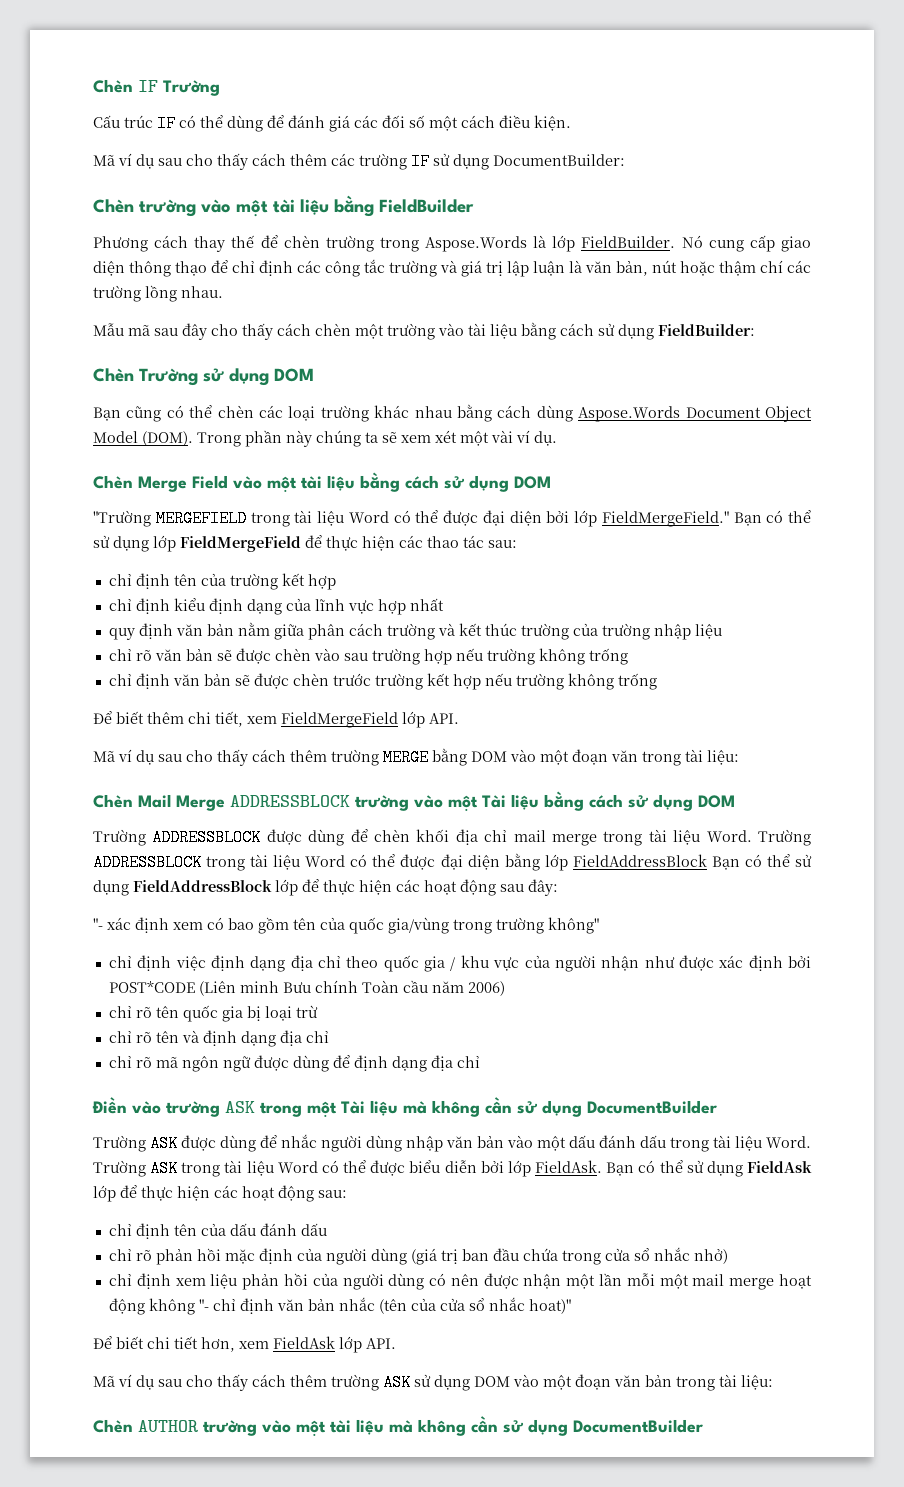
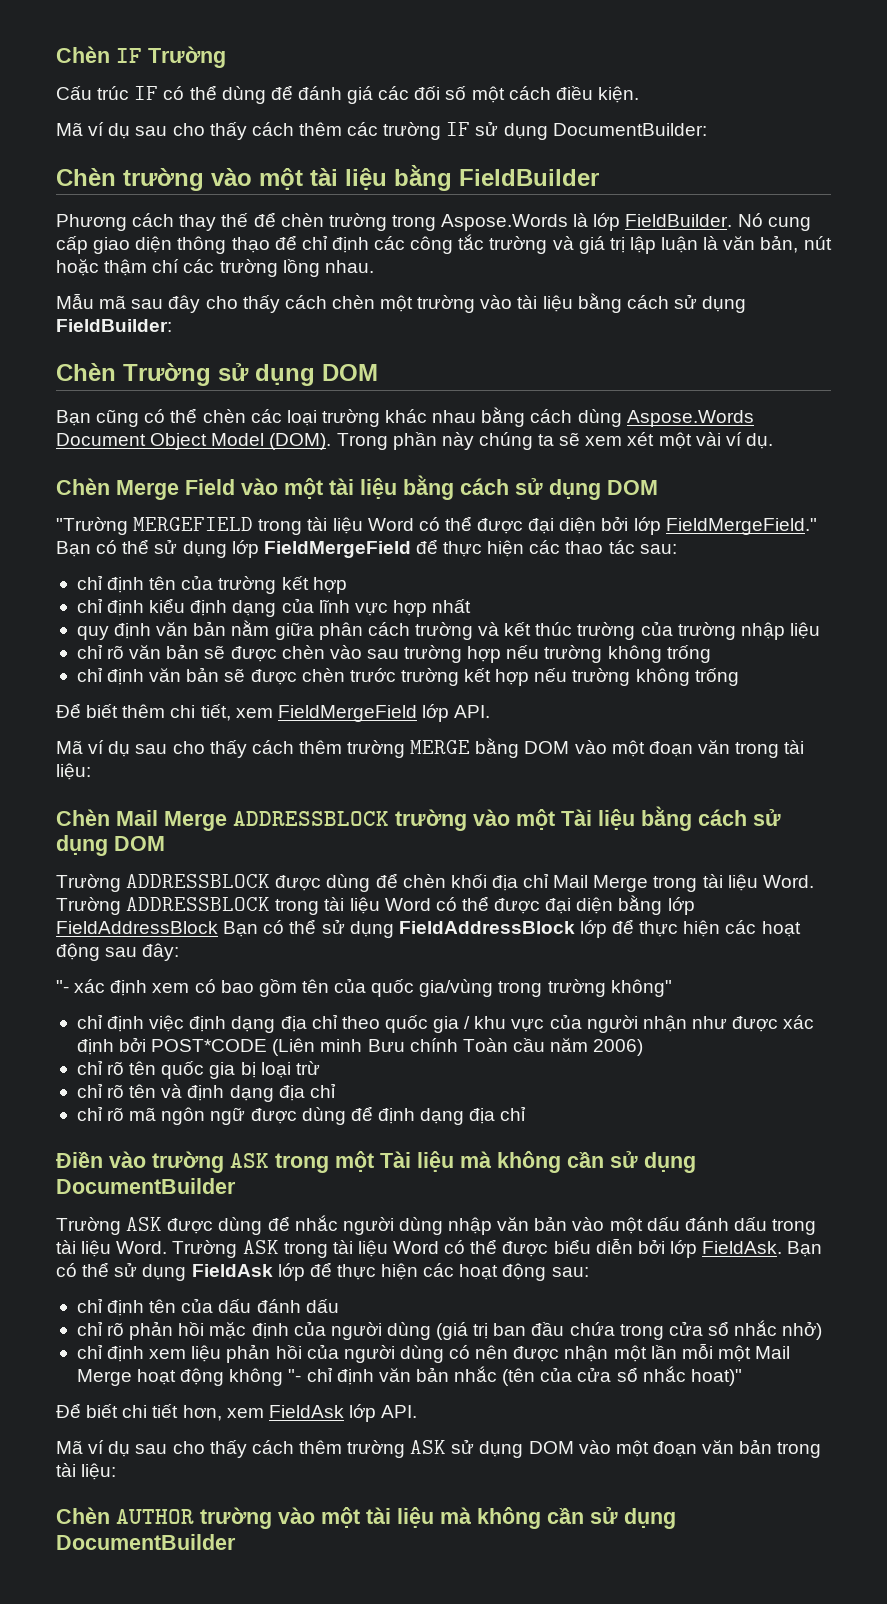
- Trường ADDRESSBLOCK được dùng để chèn khối địa chỉ mail merge trong tài liệu Word.
+ Trường ADDRESSBLOCK được dùng để chèn khối địa chỉ Mail Merge trong tài liệu Word.
- chỉ định xem liệu phản hồi của người dùng có nên được nhận một lần mỗi một mail merge hoạt động không "- chỉ định văn bản nhắc (tên của cửa sổ nhắc hoat)"
+ chỉ định xem liệu phản hồi của người dùng có nên được nhận một lần mỗi một Mail Merge hoạt động không "- chỉ định văn bản nhắc (tên của cửa sổ nhắc hoat)"

